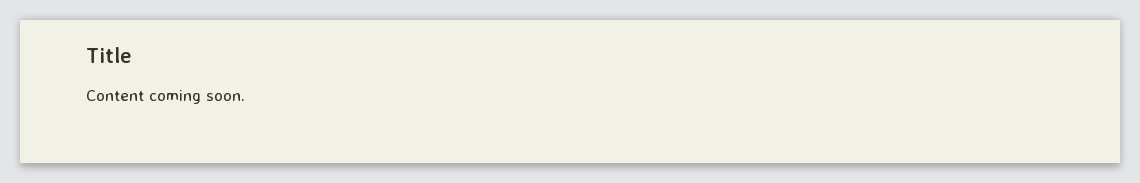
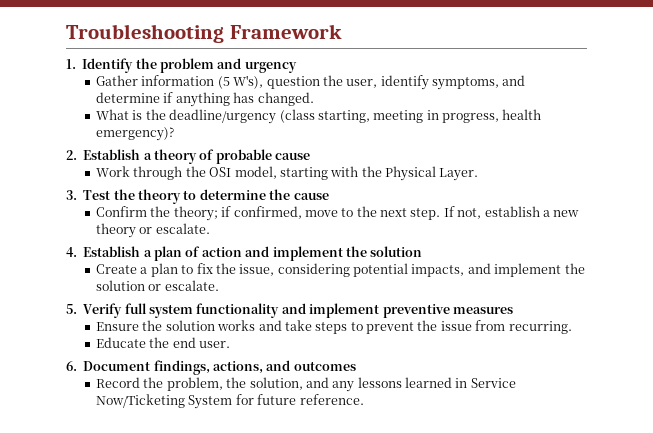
- Title
- Content coming soon.
+ Troubleshooting Framework
+ 1. Identify the problem and urgency
+ Gather information (5 W's), question the user, identify symptoms, and determine if anything has changed.
+ What is the deadline/urgency (class starting, meeting in progress, health emergency)?
+ 2. Establish a theory of probable cause
+ Work through the OSI model, starting with the Physical Layer.
+ 3. Test the theory to determine the cause
+ Confirm the theory; if confirmed, move to the next step. If not, establish a new theory or escalate.
+ 4. Establish a plan of action and implement the solution
+ Create a plan to fix the issue, considering potential impacts, and implement the solution or escalate.
+ 5. Verify full system functionality and implement preventive measures
+ Ensure the solution works and take steps to prevent the issue from recurring.
+ Educate the end user.
+ 6. Document findings, actions, and outcomes
+ Record the problem, the solution, and any lessons learned in Service Now/Ticketing System for future reference.

